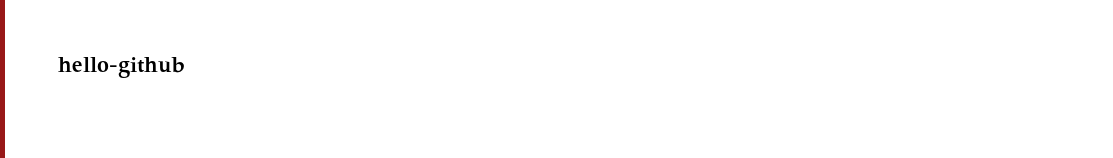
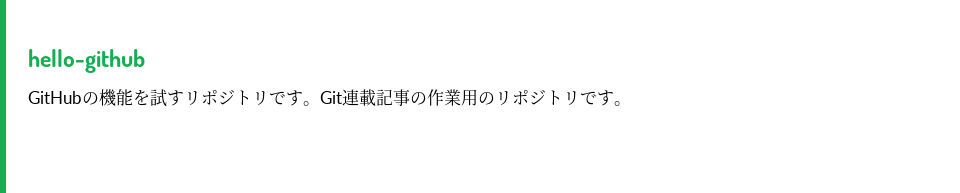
+ GitHubの機能を試すリポジトリです。Git連載記事の作業用のリポジトリです。

